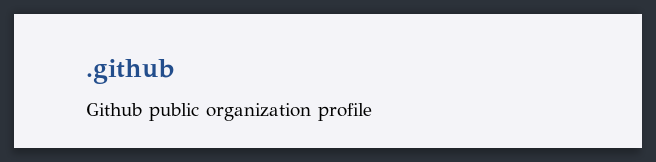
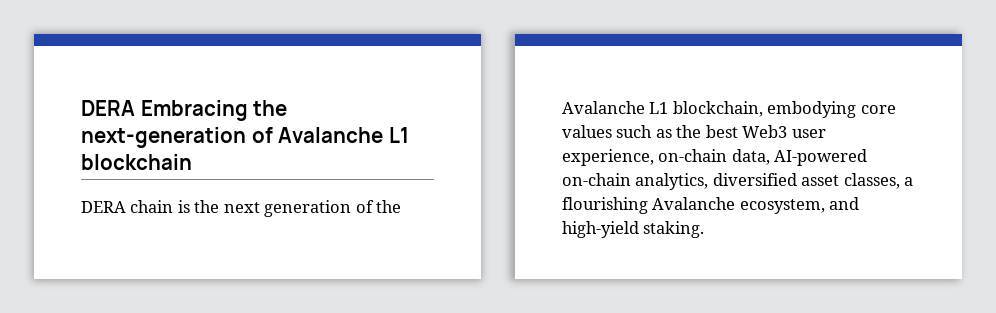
- .github
- Github public organization profile
+ DERA Embracing the next-generation of Avalanche L1 blockchain
+ DERA chain is the next generation of the Avalanche L1 blockchain, embodying core values such as the best Web3 user experience, on-chain data, AI-powered on-chain analytics, diversified asset classes, a flourishing Avalanche ecosystem, and high-yield staking.

